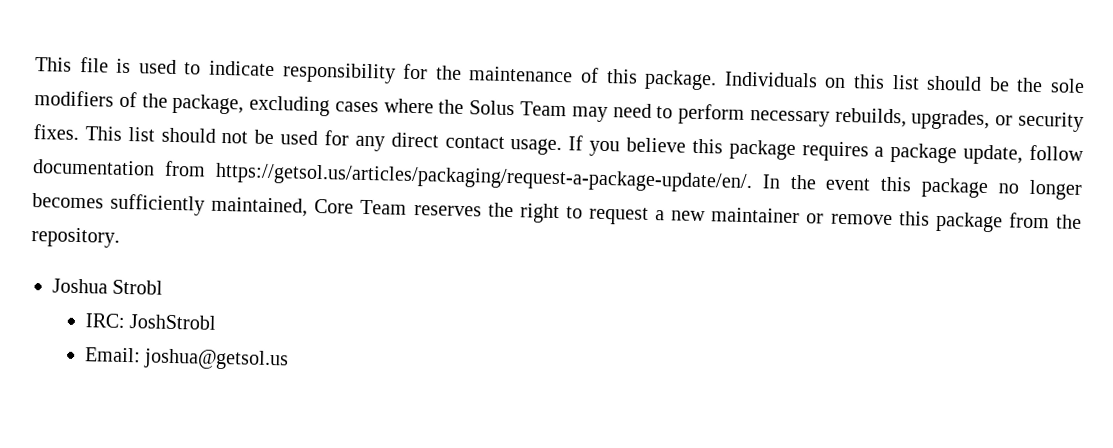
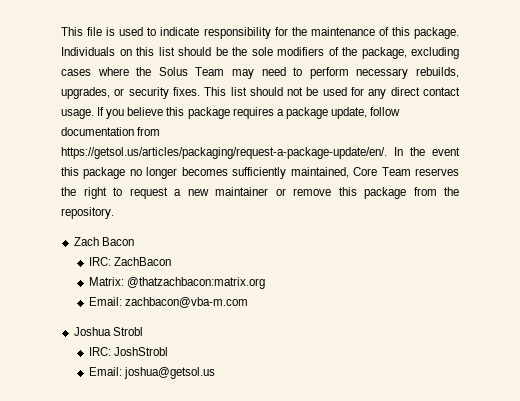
+ Zach Bacon
+ IRC: ZachBacon
+ Matrix: @thatzachbacon:matrix.org
+ Email: zachbacon@vba-m.com

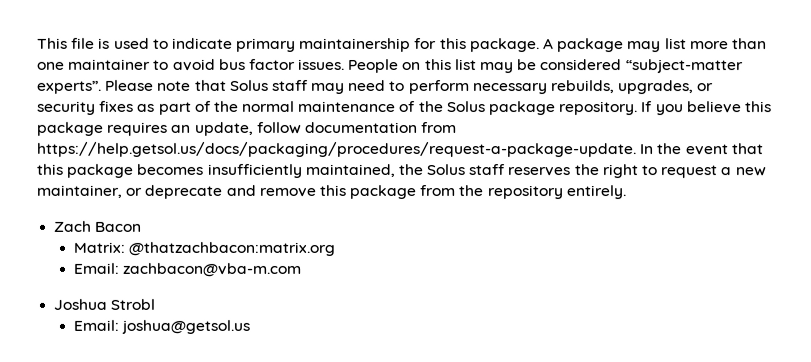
- This file is used to indicate responsibility for the maintenance of this package. Individuals on this list should be the sole modifiers of the package, excluding cases where the Solus Team may need to perform necessary rebuilds, upgrades, or security fixes. This list should not be used for any direct contact usage.
+ This file is used to indicate primary maintainership for this package. A package may list more than one maintainer to avoid bus factor issues. People on this list may be considered “subject-matter experts”. Please note that Solus staff may need to perform necessary rebuilds, upgrades, or security fixes as part of the normal maintenance of the Solus package repository.
- If you believe this package requires a package update, follow documentation from https://getsol.us/articles/packaging/request-a-package-update/en/. In the event this package no longer becomes sufficiently maintained, Core Team reserves the right to request a new maintainer or remove this package from the repository.
+ If you believe this package requires an update, follow documentation from https://help.getsol.us/docs/packaging/procedures/request-a-package-update. In the event that this package becomes insufficiently maintained, the Solus staff reserves the right to request a new maintainer, or deprecate and remove this package from the repository entirely.
- IRC: ZachBacon
- IRC: JoshStrobl

